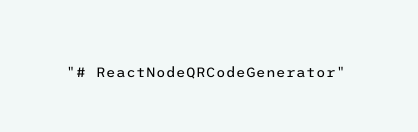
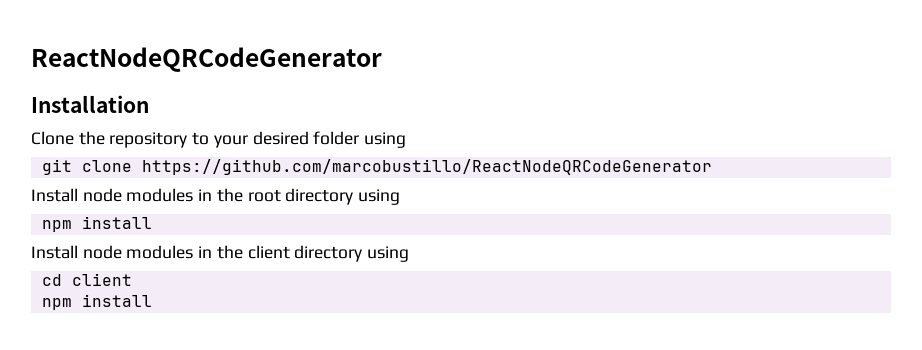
- "# ReactNodeQRCodeGenerator"
+ ReactNodeQRCodeGenerator
+ Installation
+ Clone the repository to your desired folder using
+ git clone https://github.com/marcobustillo/ReactNodeQRCodeGenerator
+ Install node modules in the root directory using
+ npm install
+ Install node modules in the client directory using
+ cd client
+ npm install

